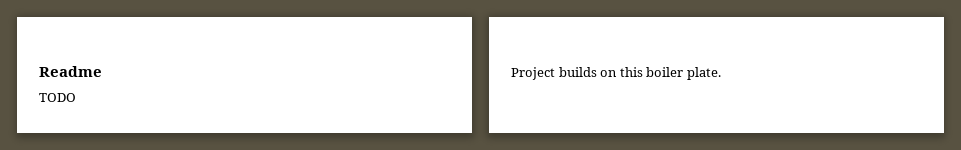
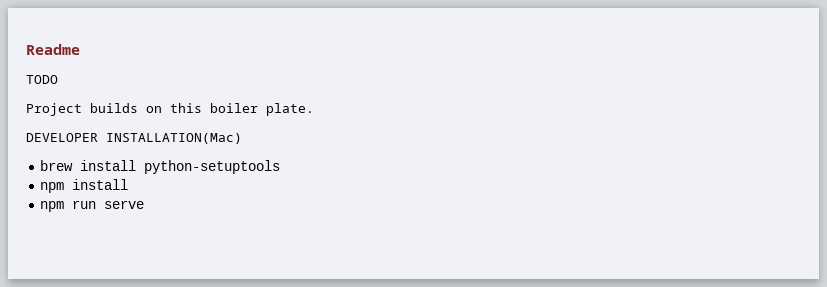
+ DEVELOPER INSTALLATION(Mac)
+ brew install python-setuptools
+ npm install
+ npm run serve

